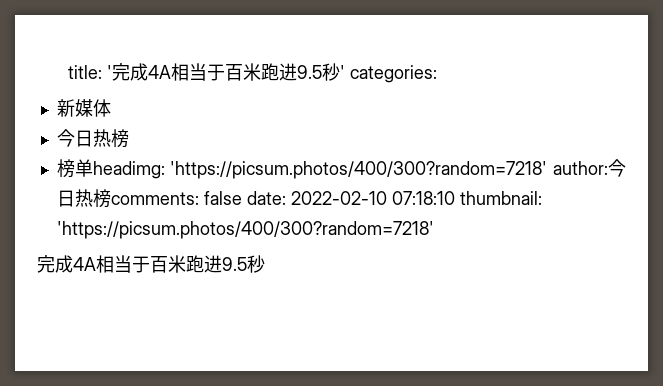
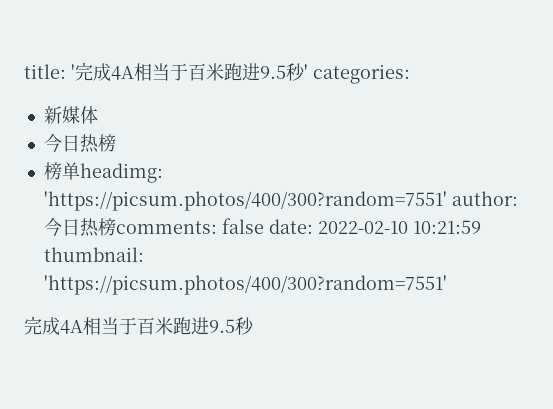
- 榜单headimg: 'https://picsum.photos/400/300?random=7218' author:今日热榜comments: false date: 2022-02-10 07:18:10 thumbnail: 'https://picsum.photos/400/300?random=7218'
+ 榜单headimg: 'https://picsum.photos/400/300?random=7551' author:今日热榜comments: false date: 2022-02-10 10:21:59 thumbnail: 'https://picsum.photos/400/300?random=7551'

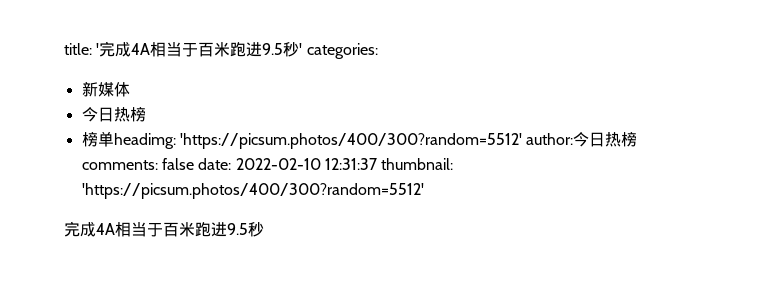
- 榜单headimg: 'https://picsum.photos/400/300?random=7551' author:今日热榜comments: false date: 2022-02-10 10:21:59 thumbnail: 'https://picsum.photos/400/300?random=7551'
+ 榜单headimg: 'https://picsum.photos/400/300?random=5512' author:今日热榜comments: false date: 2022-02-10 12:31:37 thumbnail: 'https://picsum.photos/400/300?random=5512'

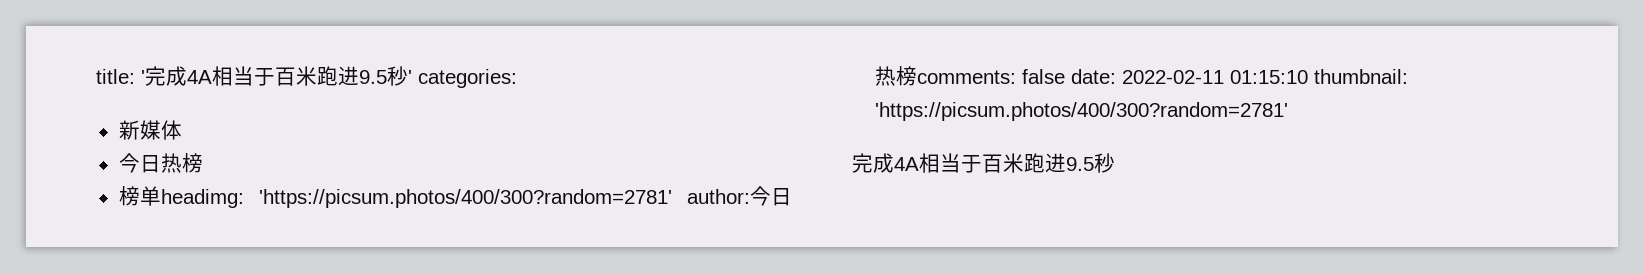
- 榜单headimg: 'https://picsum.photos/400/300?random=5512' author:今日热榜comments: false date: 2022-02-10 12:31:37 thumbnail: 'https://picsum.photos/400/300?random=5512'
+ 榜单headimg: 'https://picsum.photos/400/300?random=2781' author:今日热榜comments: false date: 2022-02-11 01:15:10 thumbnail: 'https://picsum.photos/400/300?random=2781'

